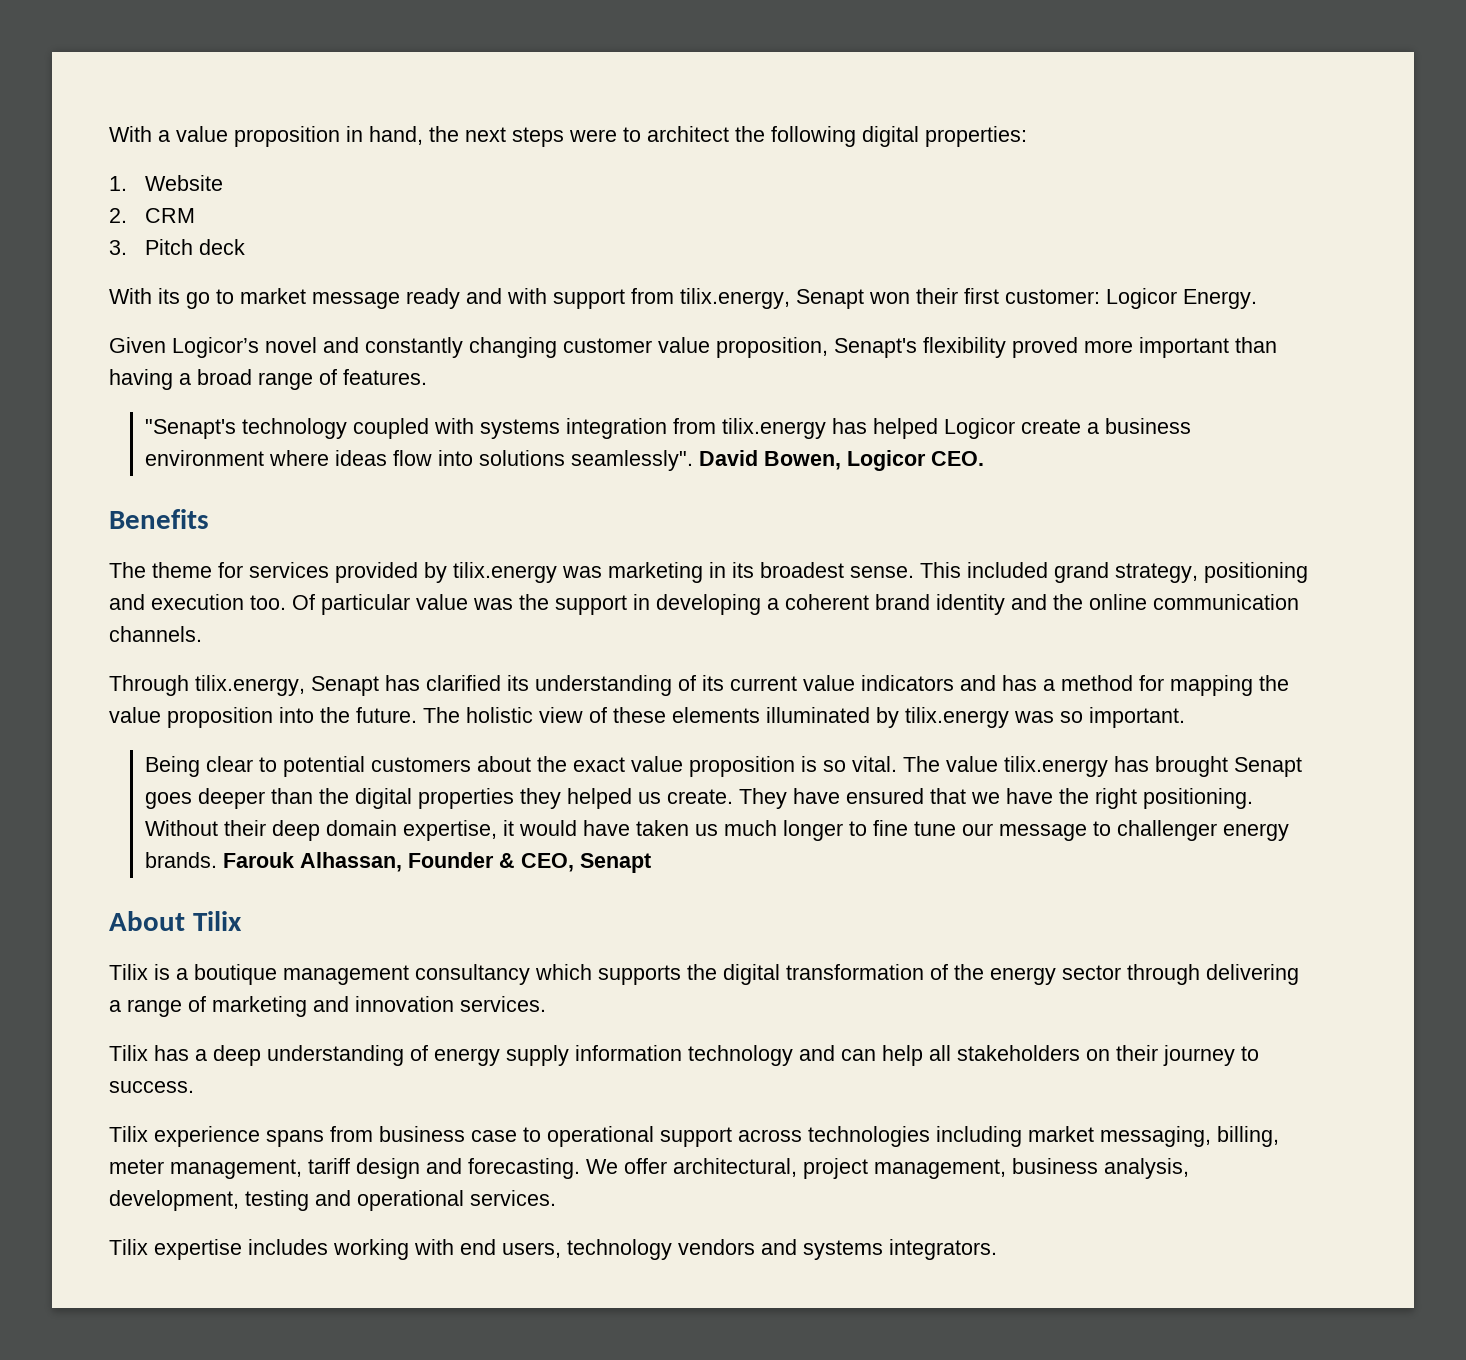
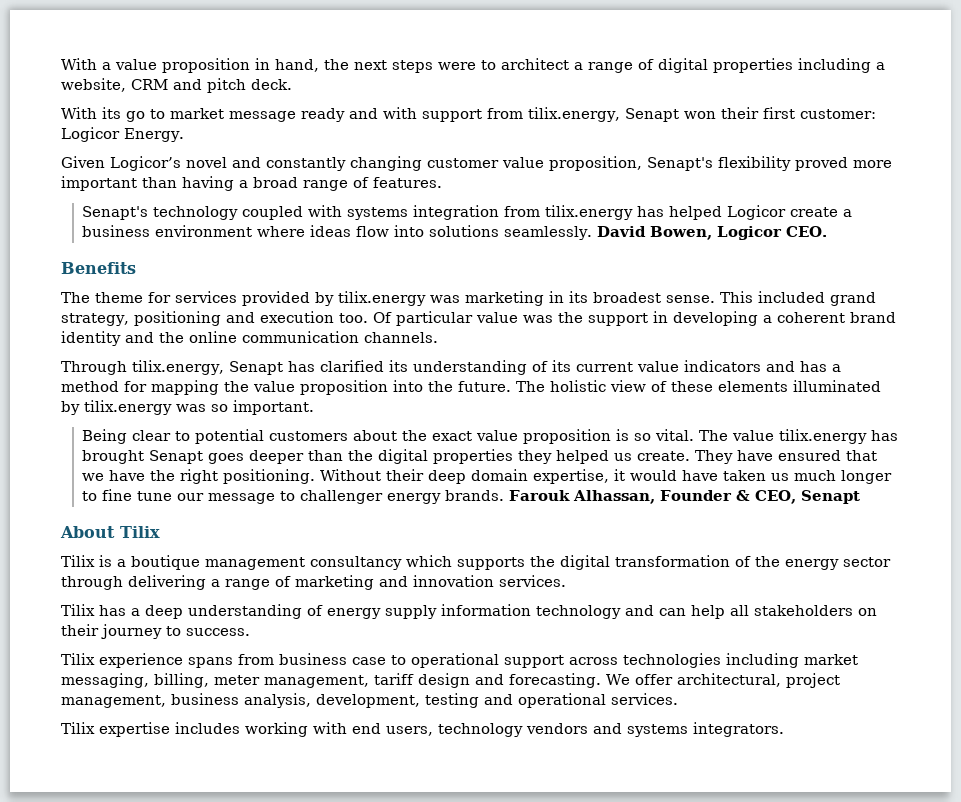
- With a value proposition in hand, the next steps were to architect the following digital properties:
- 1. Website
- 2. CRM
- 3. Pitch deck
+ With a value proposition in hand, the next steps were to architect a range of digital properties including a website, CRM and pitch deck.
- "Senapt's technology coupled with systems integration from tilix.energy has helped Logicor create a business environment where ideas flow into solutions seamlessly".
+ Senapt's technology coupled with systems integration from tilix.energy has helped Logicor create a business environment where ideas flow into solutions seamlessly.

